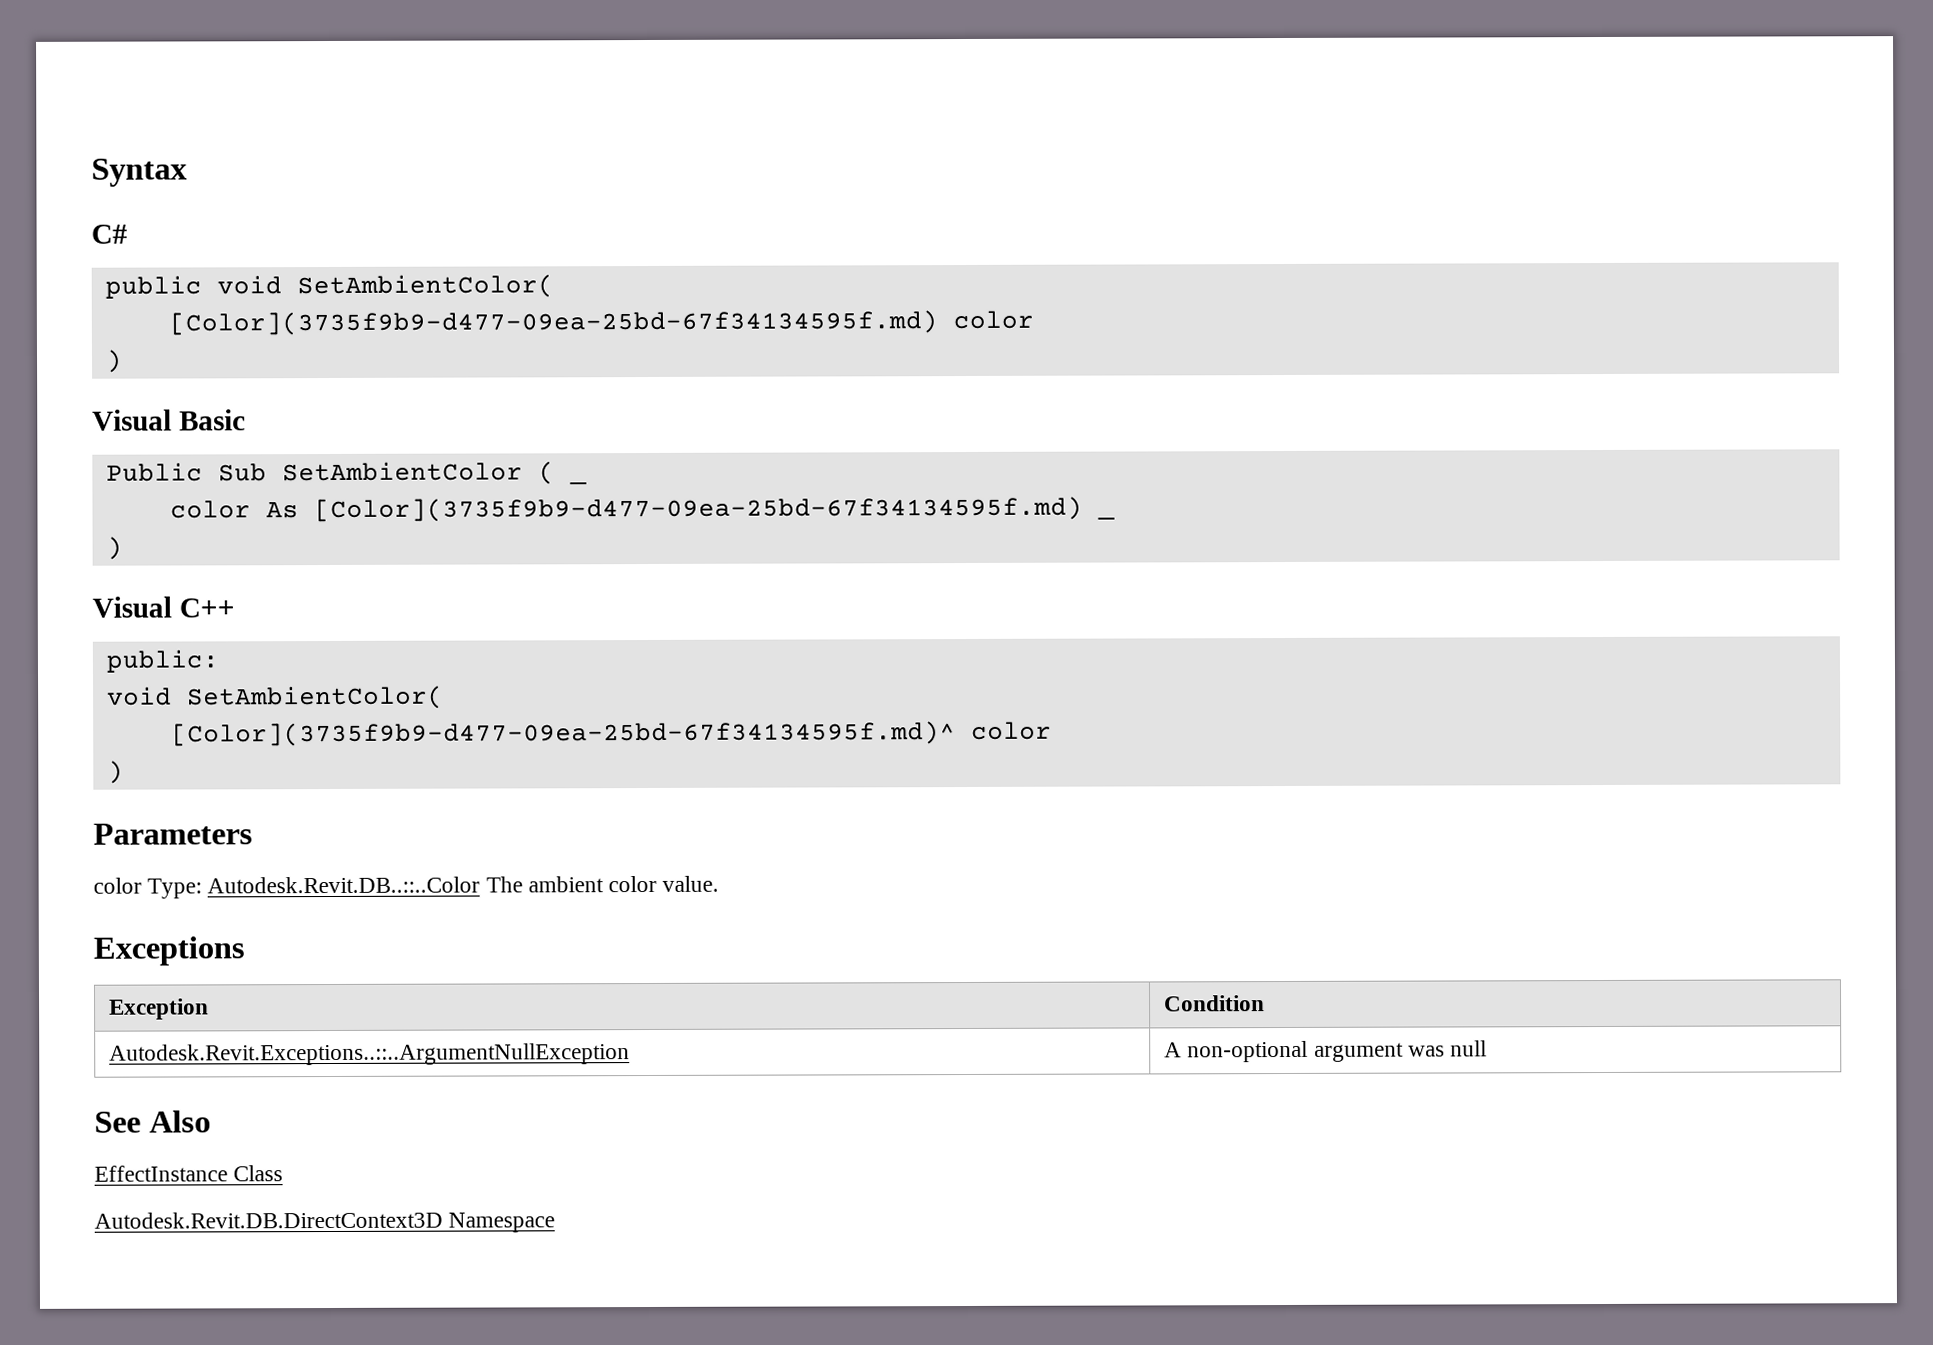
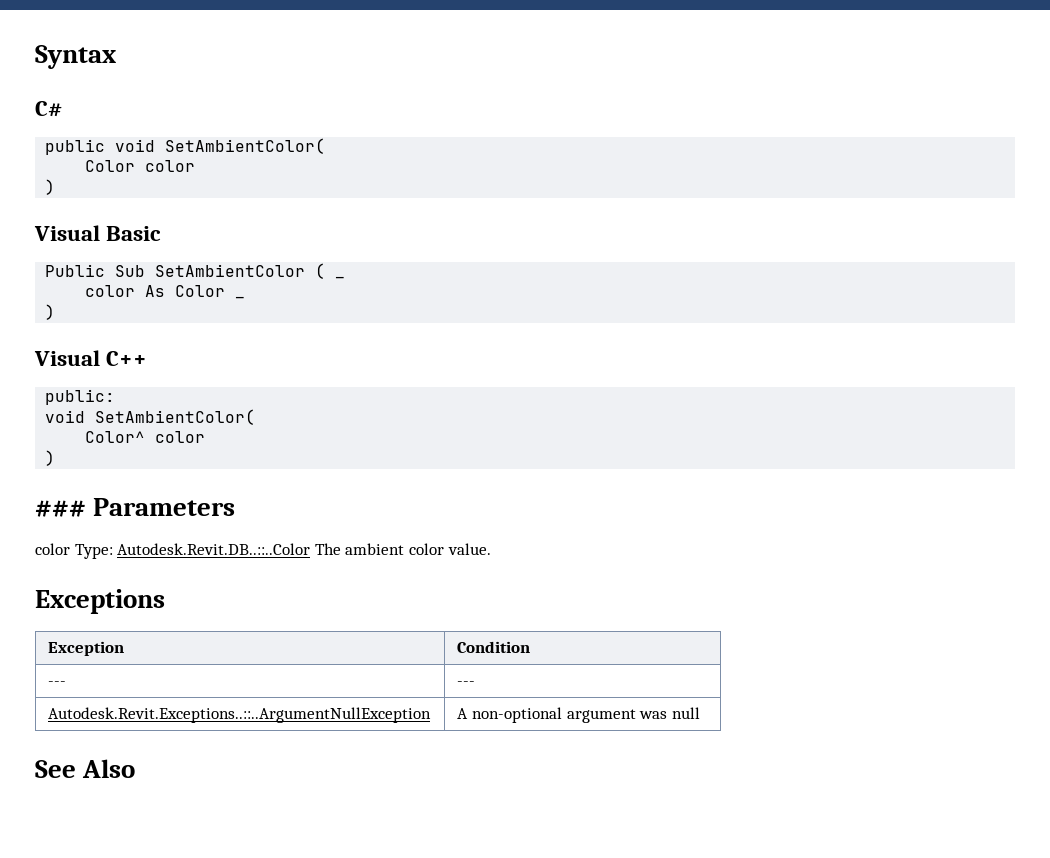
- [Color](3735f9b9-d477-09ea-25bd-67f34134595f.md) color
+ Color color
- color As [Color](3735f9b9-d477-09ea-25bd-67f34134595f.md) _
+ color As Color _
- [Color](3735f9b9-d477-09ea-25bd-67f34134595f.md)^ color
+ Color^ color
  )
- Parameters
+ ### Parameters
+ --- | ---
- EffectInstance Class
- Autodesk.Revit.DB.DirectContext3D Namespace

